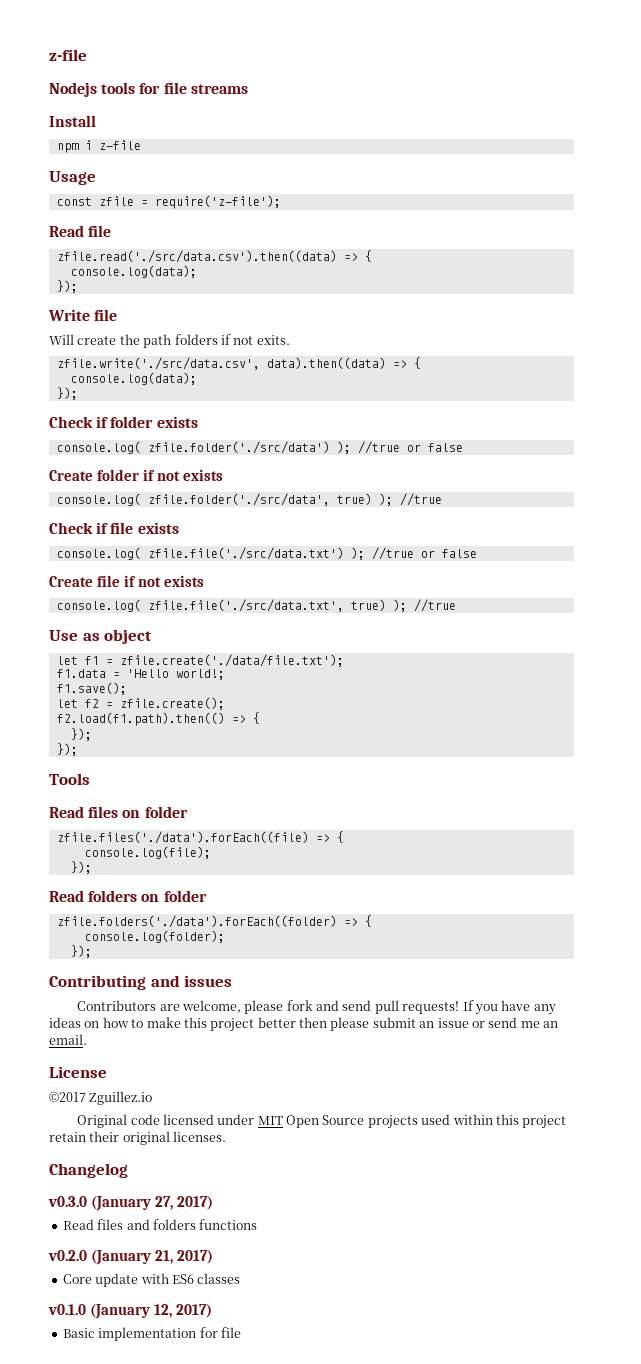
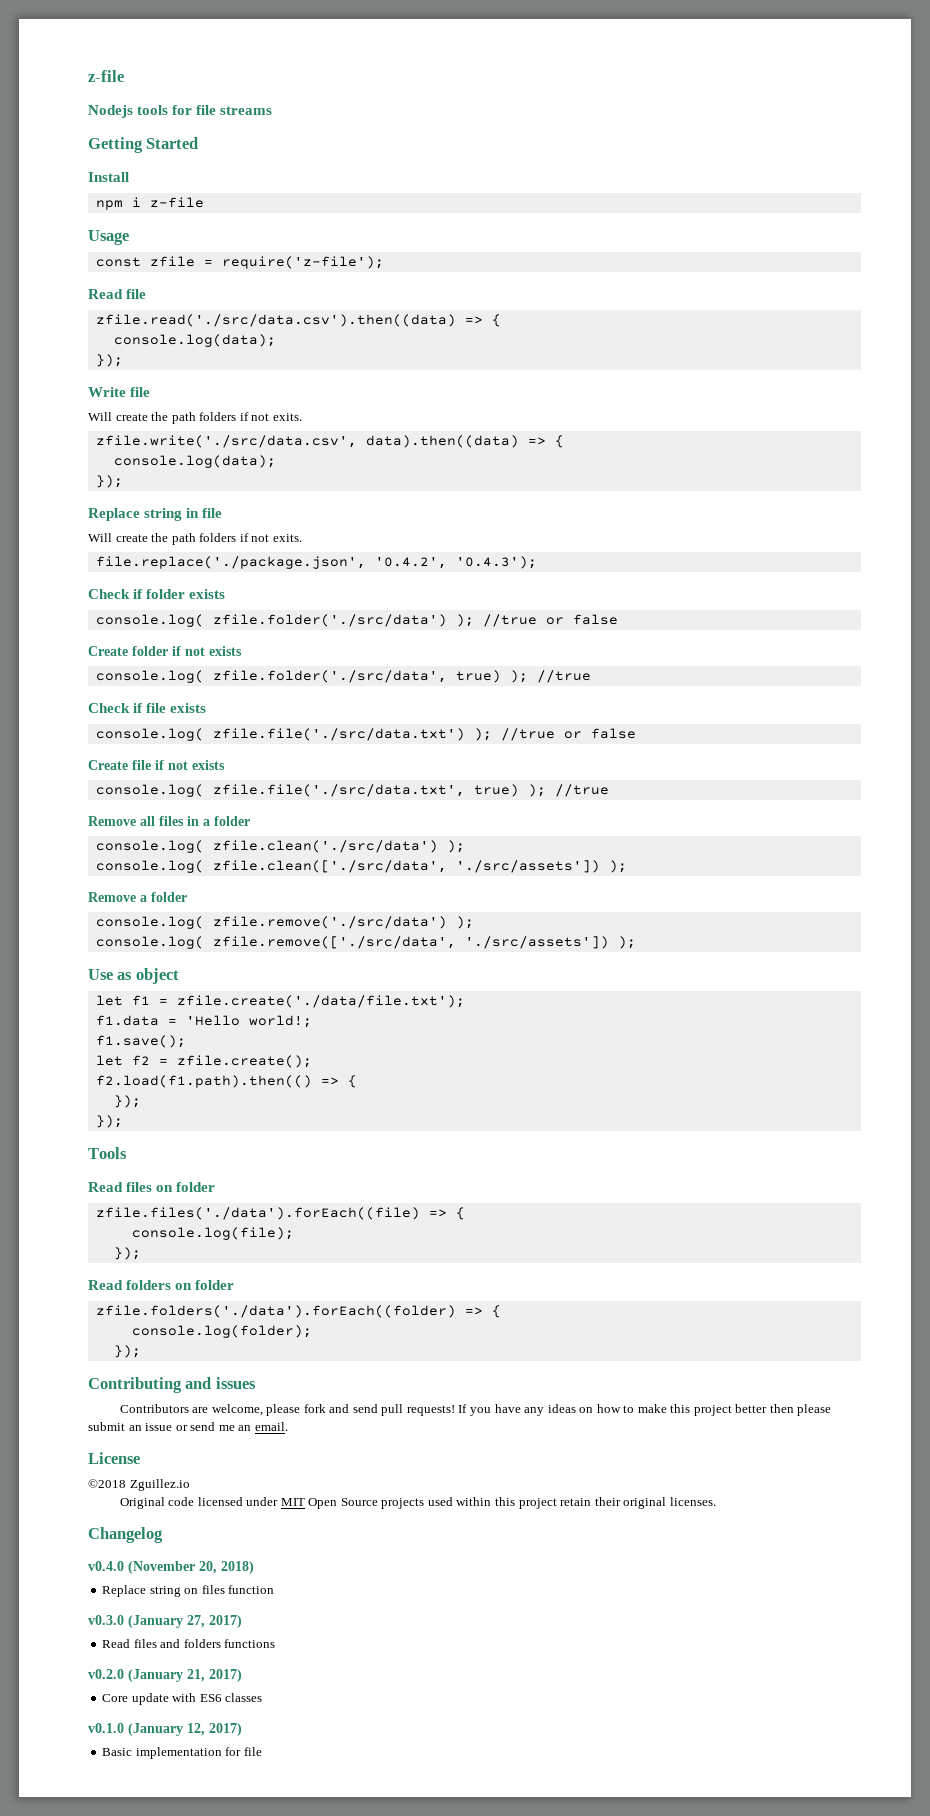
+ Getting Started
+ Replace string in file
+ Will create the path folders if not exits.
+ file.replace('./package.json', '0.4.2', '0.4.3');
+ Remove all files in a folder
+ console.log( zfile.clean('./src/data') );
+ console.log( zfile.clean(['./src/data', './src/assets']) );
+ Remove a folder
+ console.log( zfile.remove('./src/data') );
+ console.log( zfile.remove(['./src/data', './src/assets']) );
- ©2017 Zguillez.io
+ ©2018 Zguillez.io
+ v0.4.0 (November 20, 2018)
+ Replace string on files function

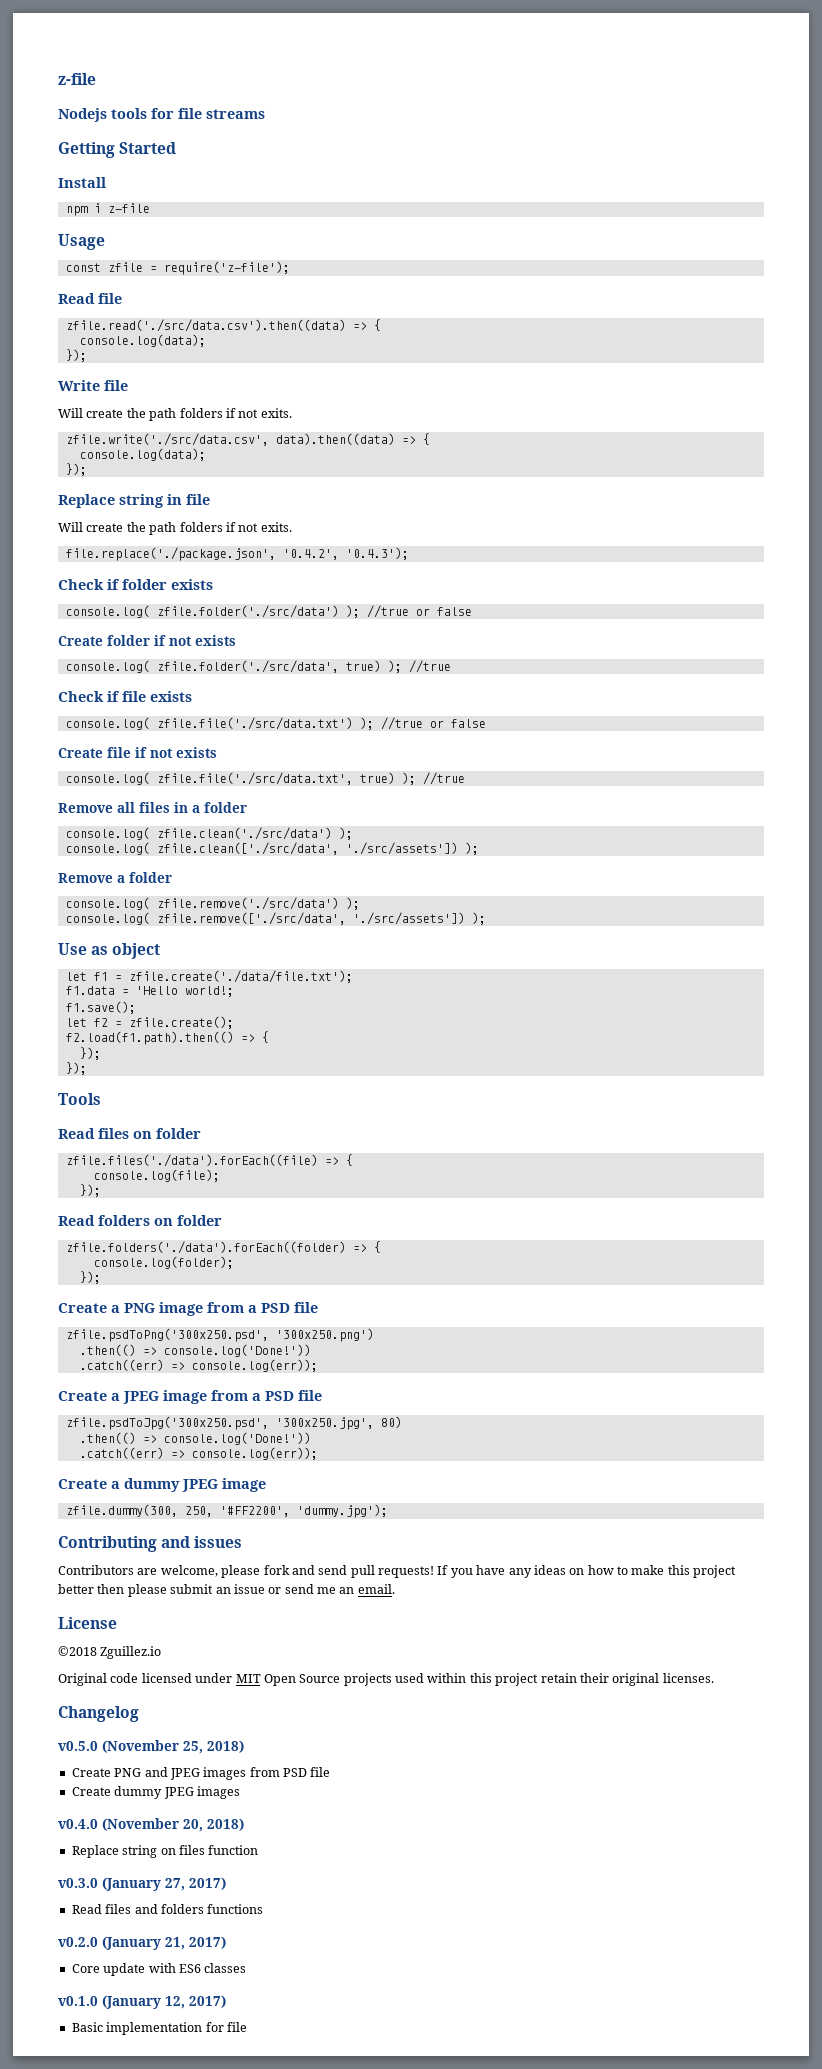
+ Create a PNG image from a PSD file
+ zfile.psdToPng('300x250.psd', '300x250.png')
+ .then(() => console.log('Done!'))
+ .catch((err) => console.log(err));
+ Create a JPEG image from a PSD file
+ zfile.psdToJpg('300x250.psd', '300x250.jpg', 80)
+ .then(() => console.log('Done!'))
+ .catch((err) => console.log(err));
+ Create a dummy JPEG image
+ zfile.dummy(300, 250, '#FF2200', 'dummy.jpg');
+ v0.5.0 (November 25, 2018)
+ Create PNG and JPEG images from PSD file
+ Create dummy JPEG images

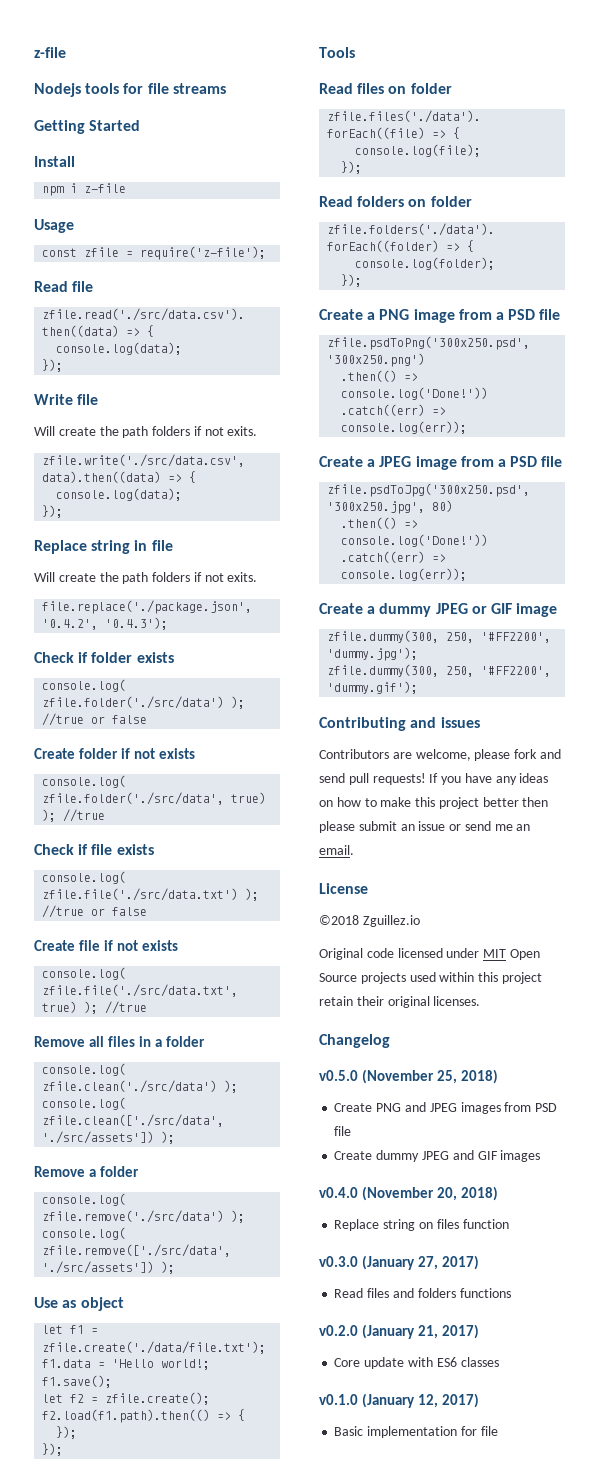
- Create a dummy JPEG image
+ Create a dummy JPEG or GIF image
+ zfile.dummy(300, 250, '#FF2200', 'dummy.gif');
- Create dummy JPEG images
+ Create dummy JPEG and GIF images

